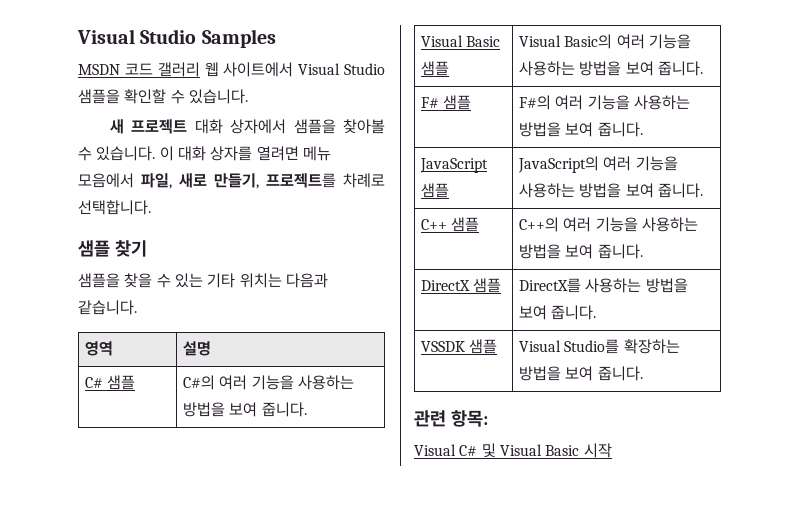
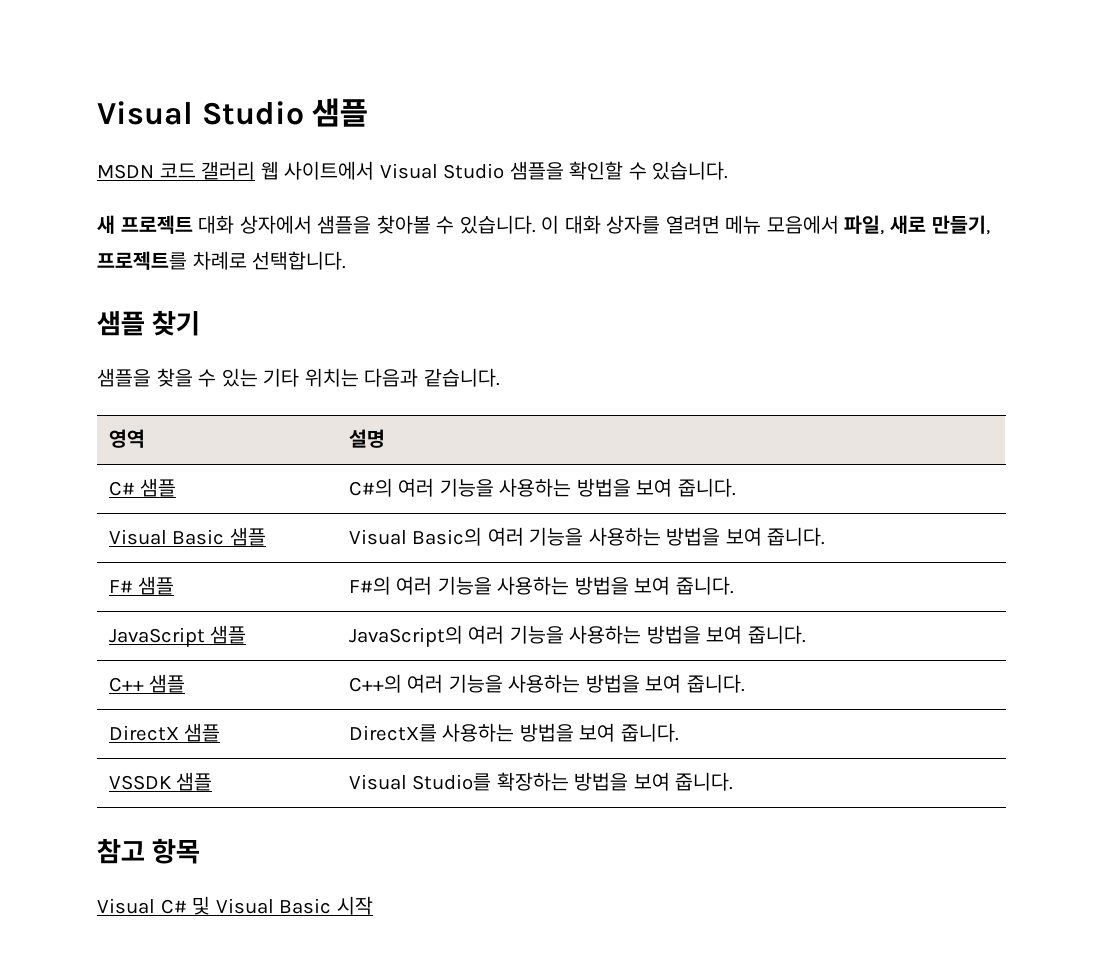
- Visual Studio Samples
+ Visual Studio 샘플
- 관련 항목:
+ 참고 항목

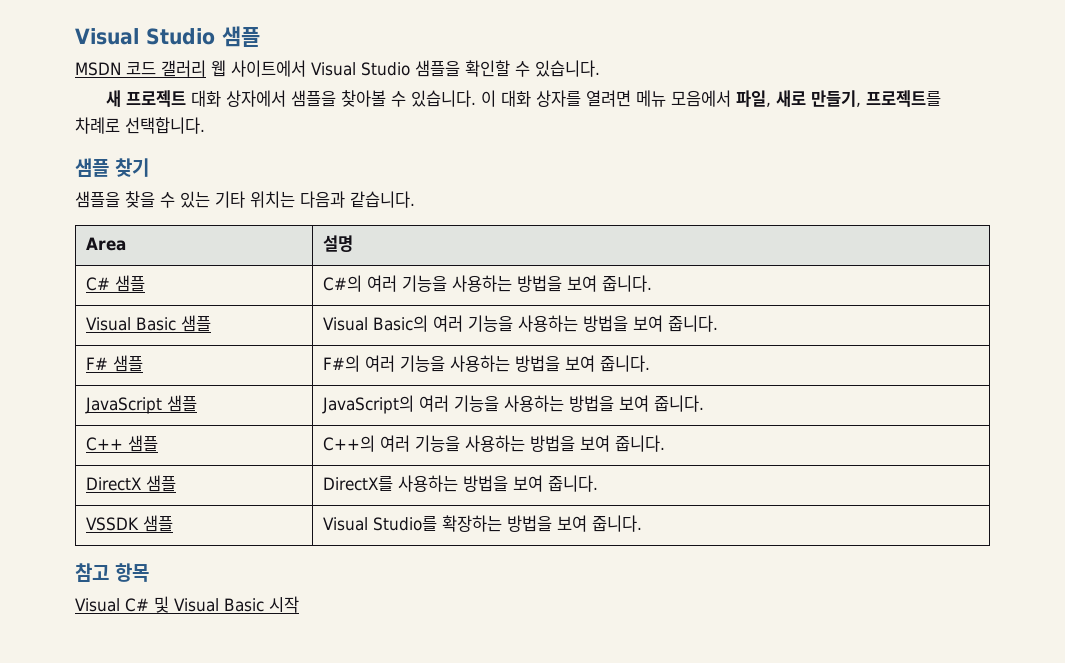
- 영역 | 설명
+ Area | 설명

